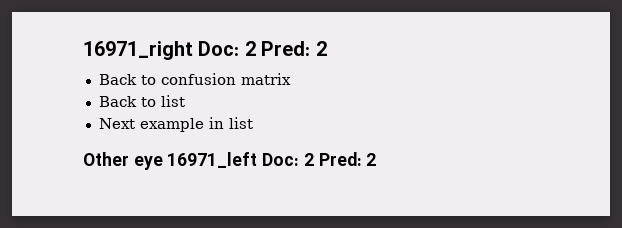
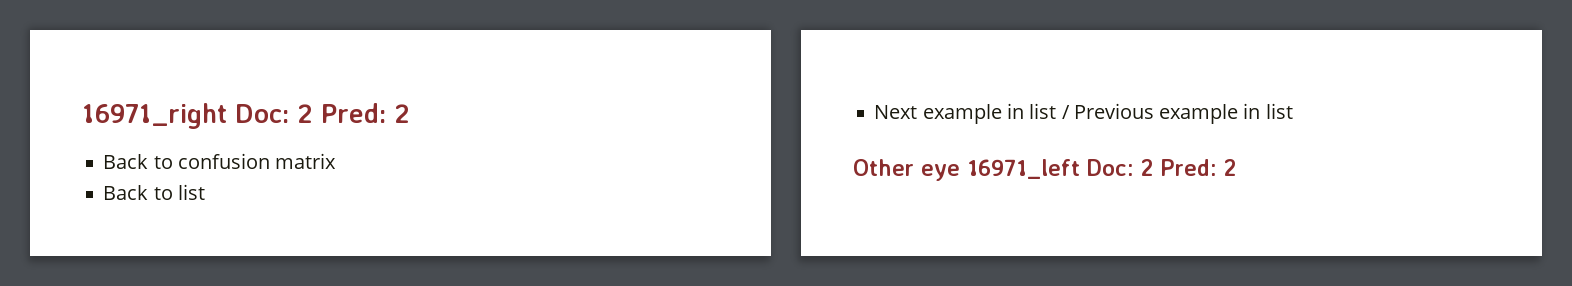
- Next example in list
+ Next example in list / Previous example in list

